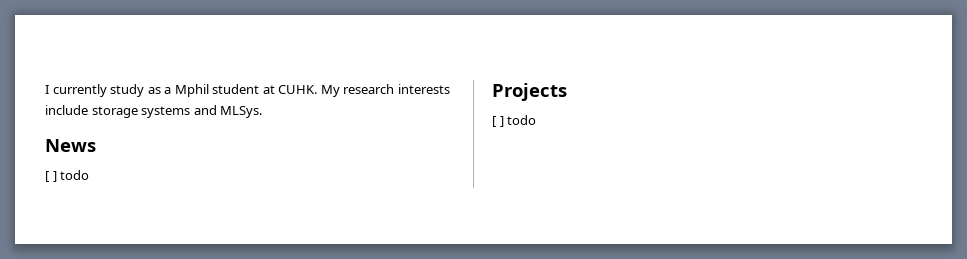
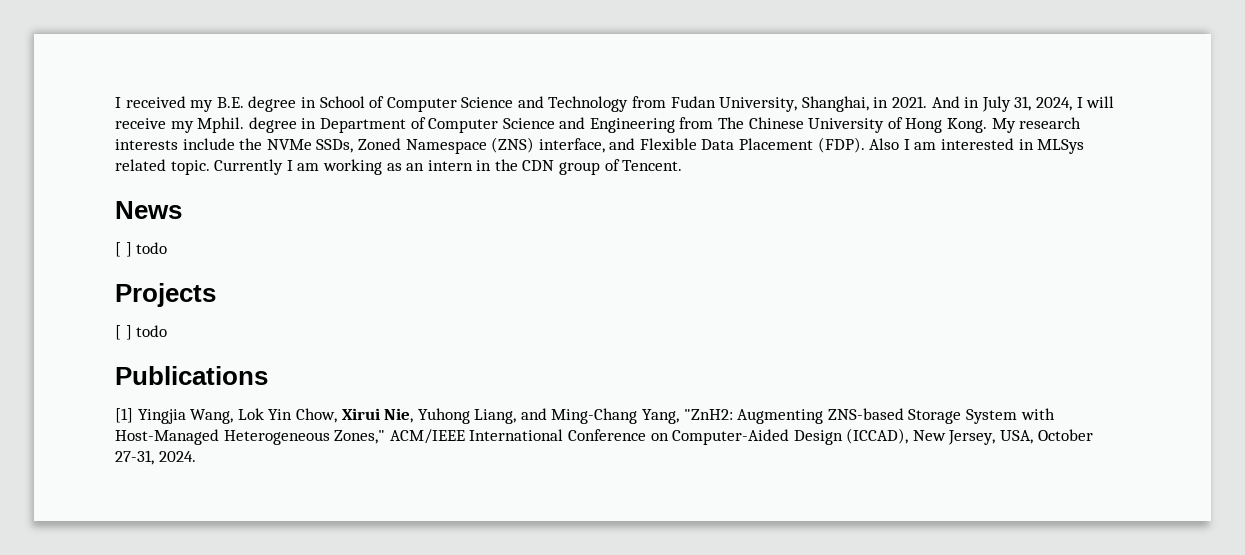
- I currently study as a Mphil student at CUHK. My research interests include storage systems and MLSys.
+ I received my B.E. degree in School of Computer Science and Technology from Fudan University, Shanghai, in 2021. And in July 31, 2024, I will receive my Mphil. degree in Department of Computer Science and Engineering from The Chinese University of Hong Kong. My research interests include the NVMe SSDs, Zoned Namespace (ZNS) interface, and Flexible Data Placement (FDP). Also I am interested in MLSys related topic. Currently I am working as an intern in the CDN group of Tencent.
+ Publications
+ [1] Yingjia Wang, Lok Yin Chow, Xirui Nie, Yuhong Liang, and Ming-Chang Yang, "ZnH2: Augmenting ZNS-based Storage System with Host-Managed Heterogeneous Zones," ACM/IEEE International Conference on Computer-Aided Design (ICCAD), New Jersey, USA, October 27-31, 2024.

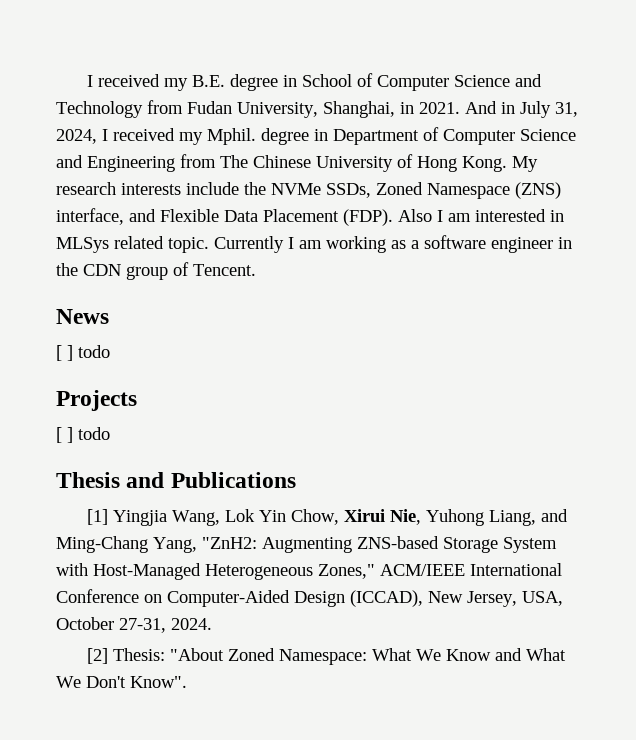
- And in July 31, 2024, I will receive my Mphil. degree in Department of Computer Science and Engineering from The Chinese University of Hong Kong.
+ And in July 31, 2024, I received my Mphil. degree in Department of Computer Science and Engineering from The Chinese University of Hong Kong.
- Currently I am working as an intern in the CDN group of Tencent.
+ Currently I am working as a software engineer in the CDN group of Tencent.
- Publications
+ Thesis and Publications
+ [2] Thesis: "About Zoned Namespace: What We Know and What We Don't Know".

